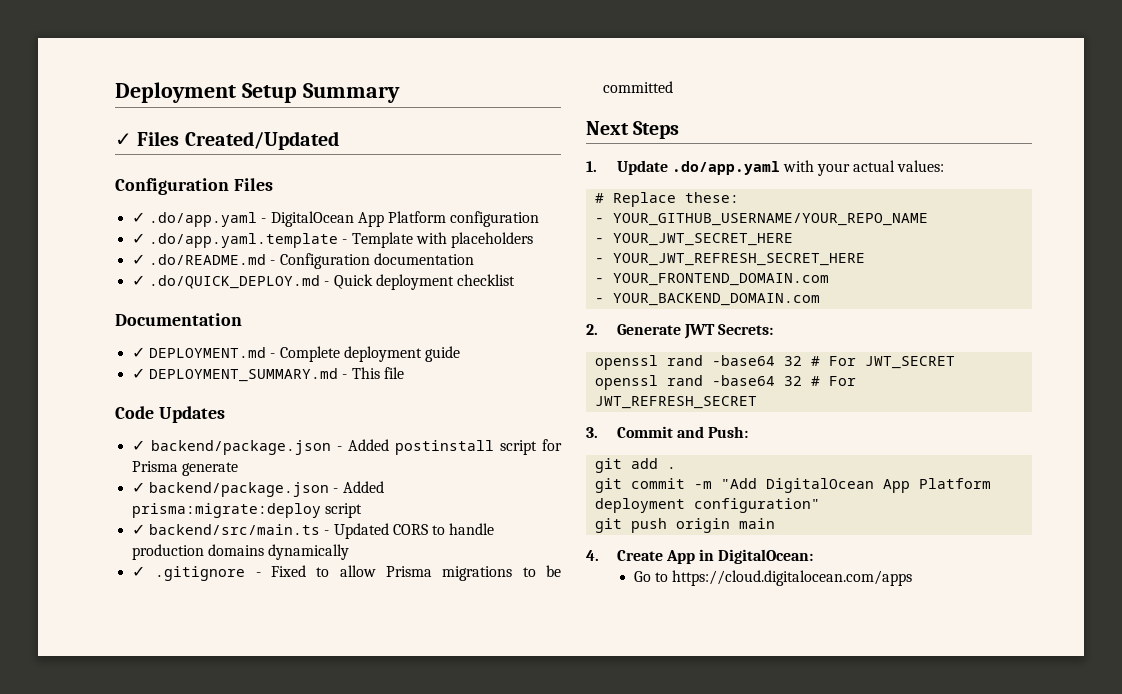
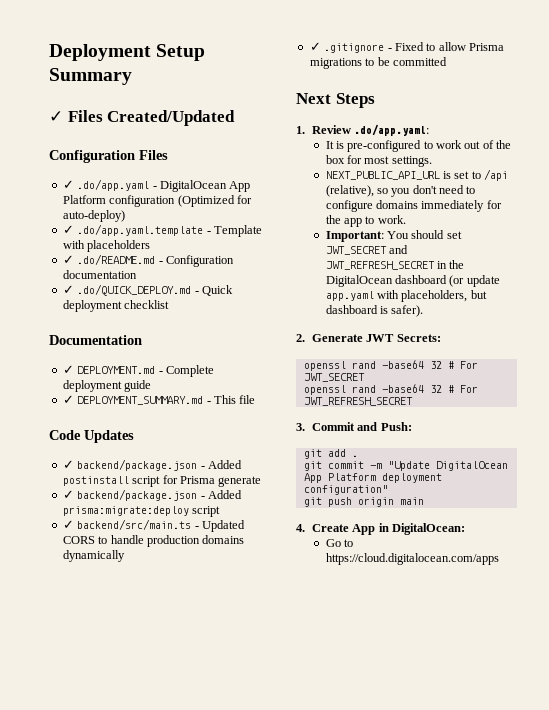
- ✓ .do/app.yaml - DigitalOcean App Platform configuration
+ ✓ .do/app.yaml - DigitalOcean App Platform configuration (Optimized for auto-deploy)
- 1. Update .do/app.yaml with your actual values:
- # Replace these:
- - YOUR_GITHUB_USERNAME/YOUR_REPO_NAME
- - YOUR_JWT_SECRET_HERE
- - YOUR_JWT_REFRESH_SECRET_HERE
- - YOUR_FRONTEND_DOMAIN.com
- - YOUR_BACKEND_DOMAIN.com
+ 1. Review .do/app.yaml:
+ It is pre-configured to work out of the box for most settings.
+ NEXT_PUBLIC_API_URL is set to /api (relative), so you don't need to configure domains immediately for the app to work.
+ Important: You should set JWT_SECRET and JWT_REFRESH_SECRET in the DigitalOcean dashboard (or update app.yaml with placeholders, but dashboard is safer).
- git commit -m "Add DigitalOcean App Platform deployment configuration"
+ git commit -m "Update DigitalOcean App Platform deployment configuration"

